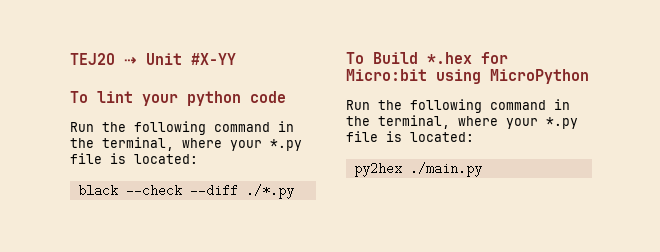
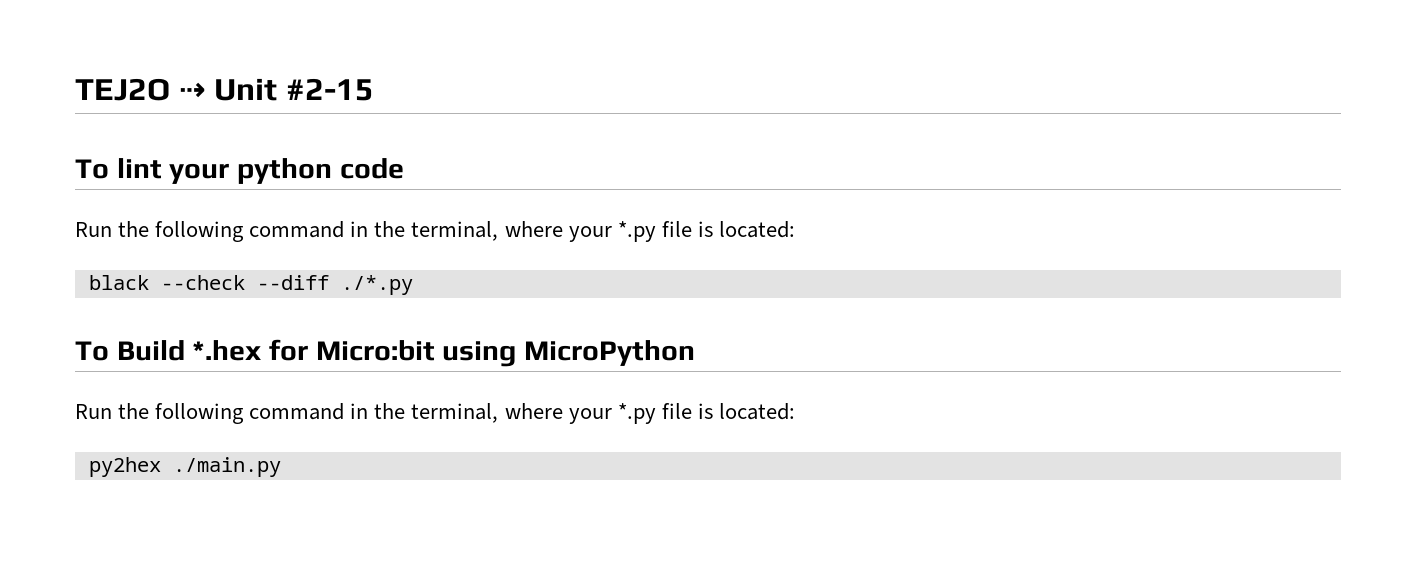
- TEJ2O ⇢ Unit #X-YY
+ TEJ2O ⇢ Unit #2-15

